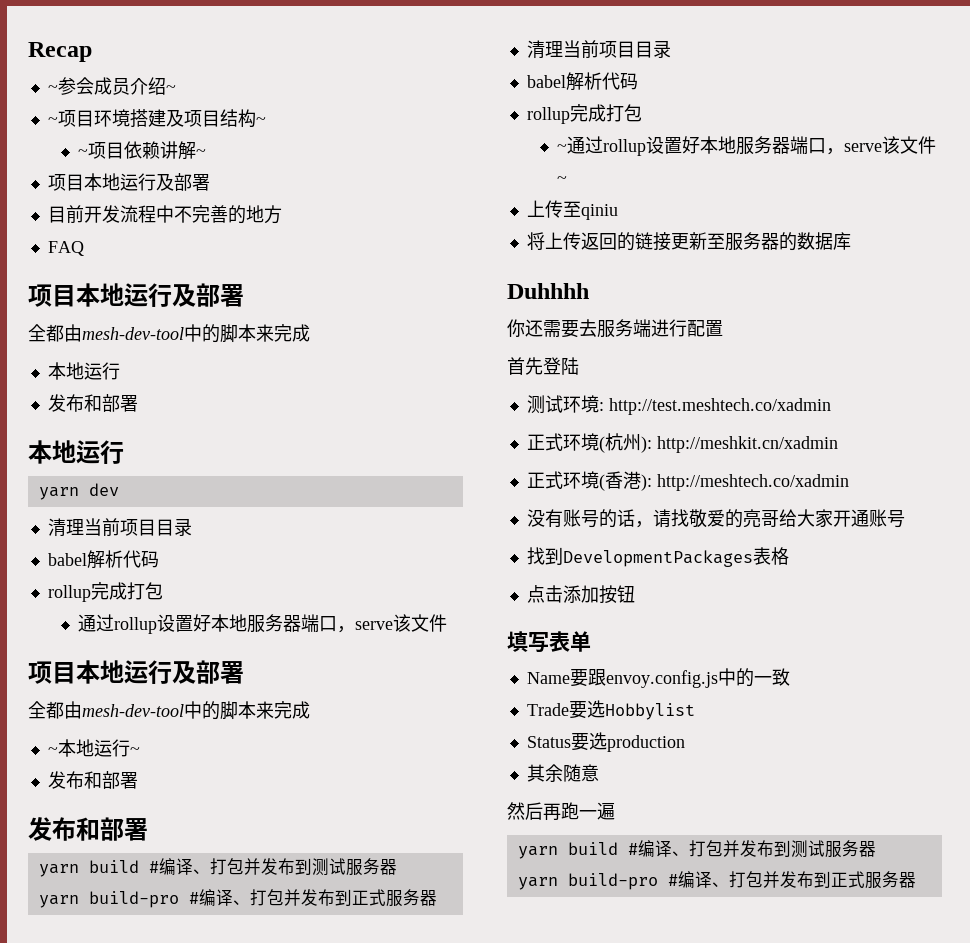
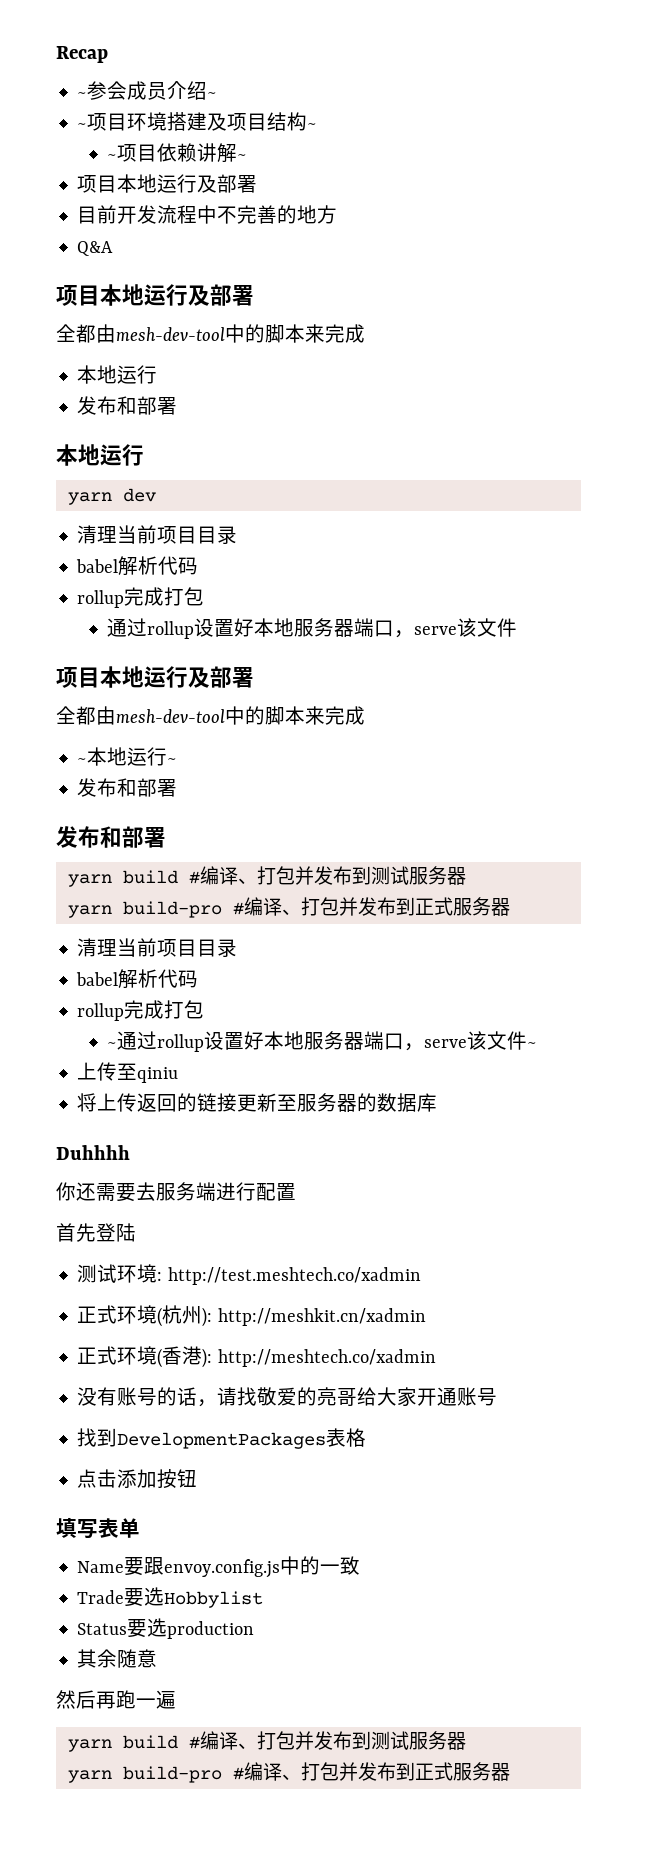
- FAQ
+ Q&A

